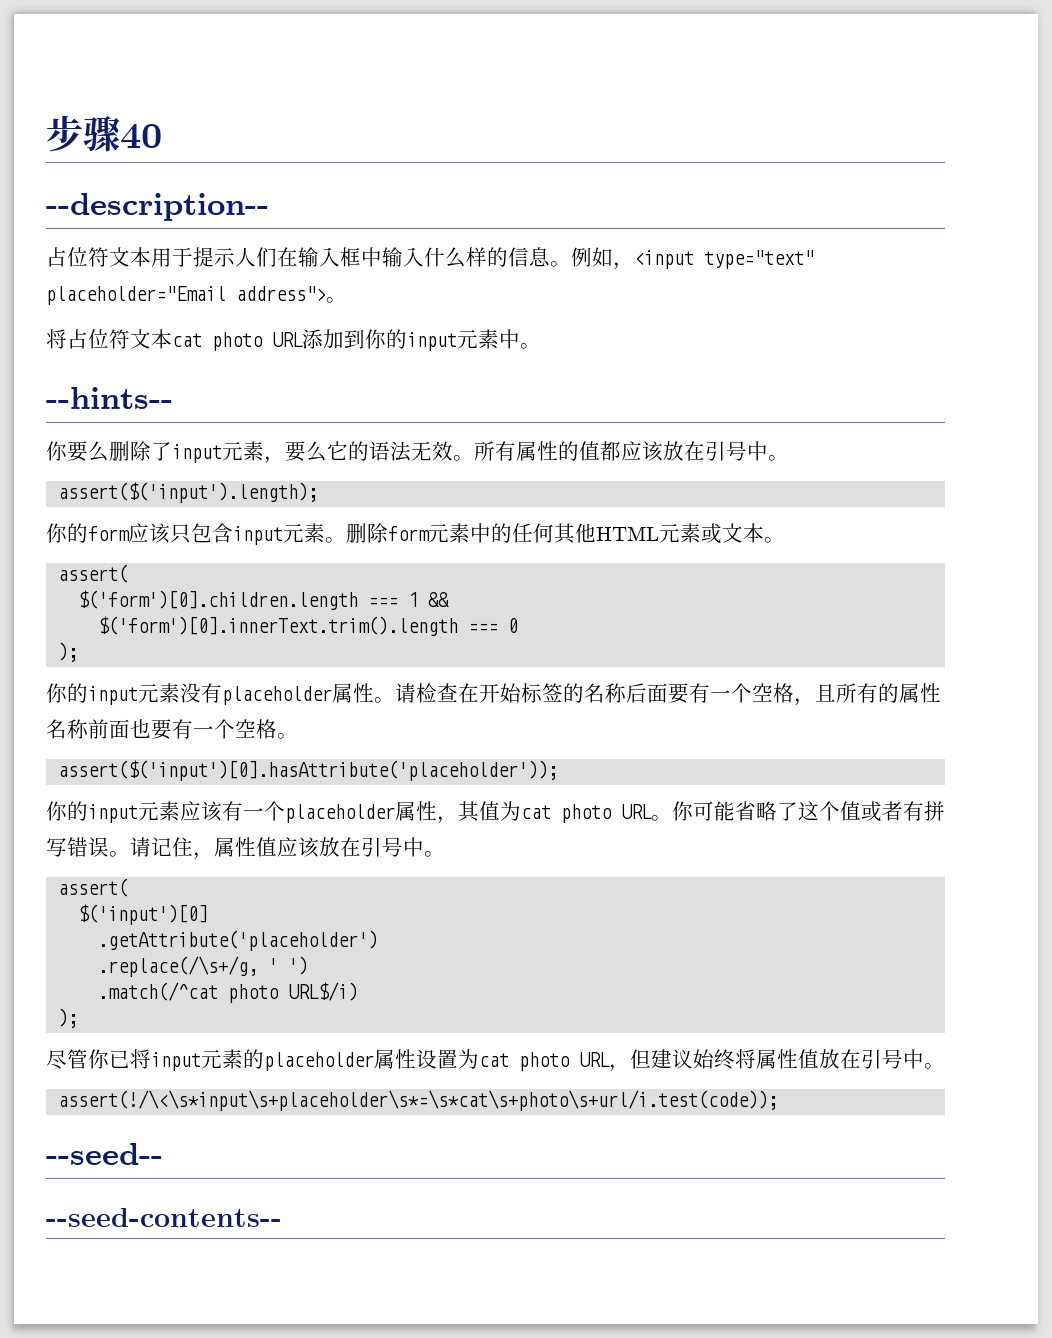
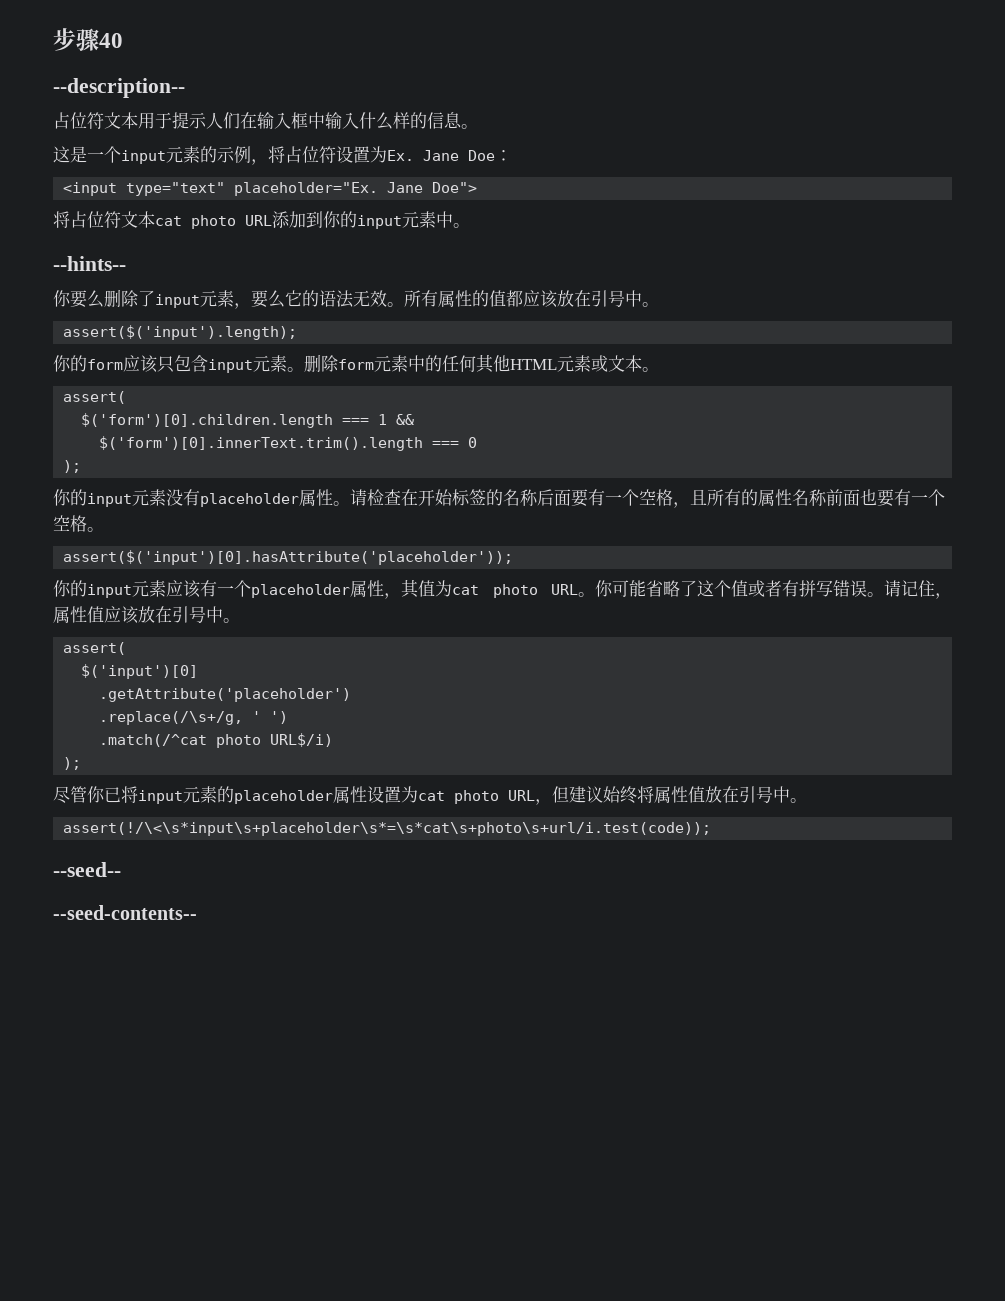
- 占位符文本用于提示人们在输入框中输入什么样的信息。例如，<input type="text" placeholder="Email address">。
+ 占位符文本用于提示人们在输入框中输入什么样的信息。
+ 这是一个input元素的示例，将占位符设置为Ex. Jane Doe：
+ <input type="text" placeholder="Ex. Jane Doe">

